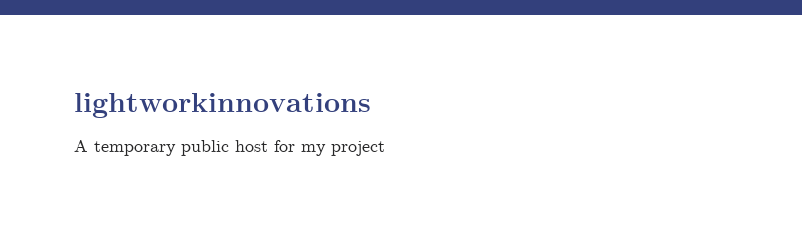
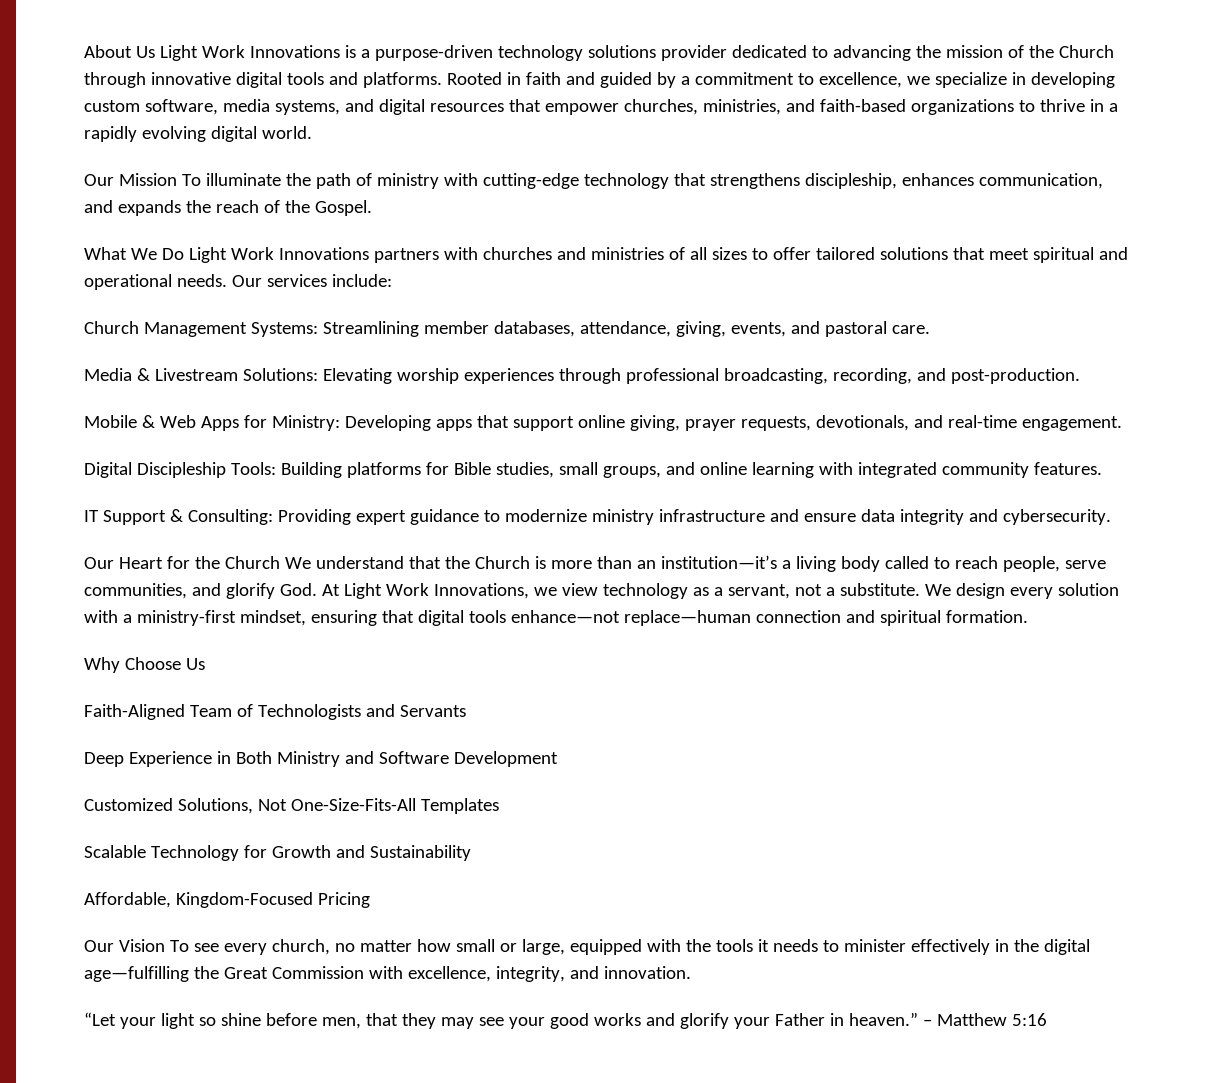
- lightworkinnovations
- A temporary public host for my project
+ About Us Light Work Innovations is a purpose-driven technology solutions provider dedicated to advancing the mission of the Church through innovative digital tools and platforms. Rooted in faith and guided by a commitment to excellence, we specialize in developing custom software, media systems, and digital resources that empower churches, ministries, and faith-based organizations to thrive in a rapidly evolving digital world.
+ Our Mission To illuminate the path of ministry with cutting-edge technology that strengthens discipleship, enhances communication, and expands the reach of the Gospel.
+ What We Do Light Work Innovations partners with churches and ministries of all sizes to offer tailored solutions that meet spiritual and operational needs. Our services include:
+ Church Management Systems: Streamlining member databases, attendance, giving, events, and pastoral care.
+ Media & Livestream Solutions: Elevating worship experiences through professional broadcasting, recording, and post-production.
+ Mobile & Web Apps for Ministry: Developing apps that support online giving, prayer requests, devotionals, and real-time engagement.
+ Digital Discipleship Tools: Building platforms for Bible studies, small groups, and online learning with integrated community features.
+ IT Support & Consulting: Providing expert guidance to modernize ministry infrastructure and ensure data integrity and cybersecurity.
+ Our Heart for the Church We understand that the Church is more than an institution—it’s a living body called to reach people, serve communities, and glorify God. At Light Work Innovations, we view technology as a servant, not a substitute. We design every solution with a ministry-first mindset, ensuring that digital tools enhance—not replace—human connection and spiritual formation.
+ Why Choose Us
+ Faith-Aligned Team of Technologists and Servants
+ Deep Experience in Both Ministry and Software Development
+ Customized Solutions, Not One-Size-Fits-All Templates
+ Scalable Technology for Growth and Sustainability
+ Affordable, Kingdom-Focused Pricing
+ Our Vision To see every church, no matter how small or large, equipped with the tools it needs to minister effectively in the digital age—fulfilling the Great Commission with excellence, integrity, and innovation.
+ “Let your light so shine before men, that they may see your good works and glorify your Father in heaven.” – Matthew 5:16

